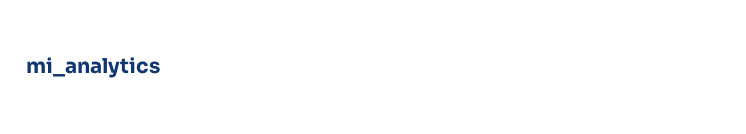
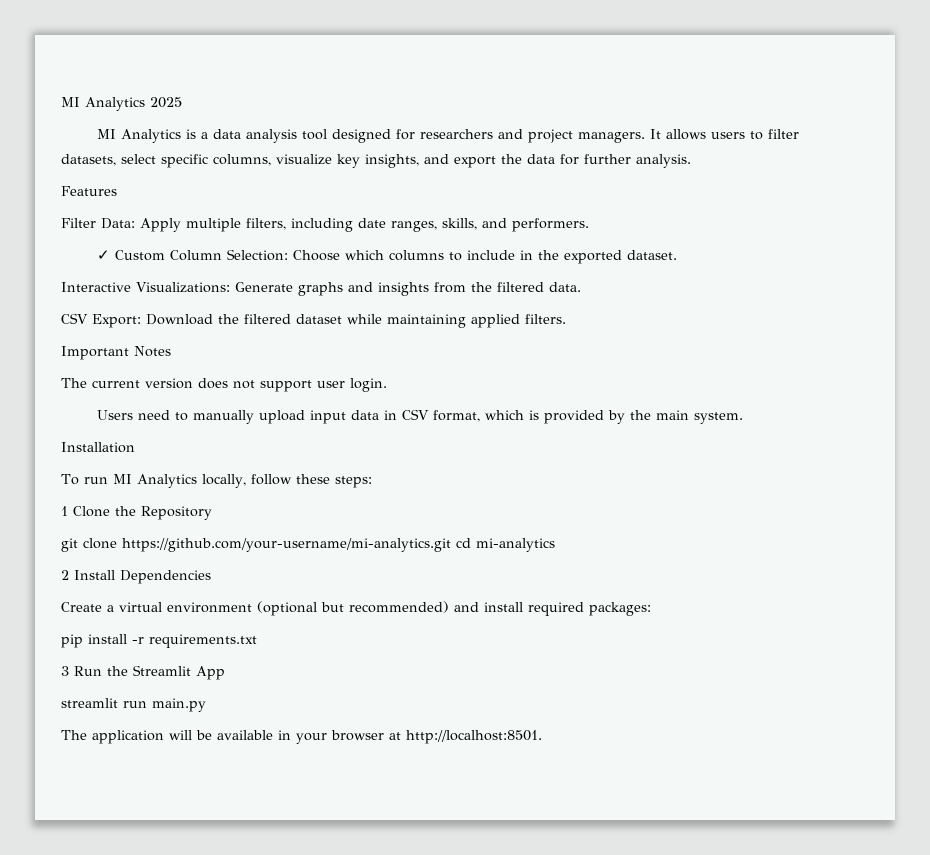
- mi_analytics
+ MI Analytics 2025
+ MI Analytics is a data analysis tool designed for researchers and project managers. It allows users to filter datasets, select specific columns, visualize key insights, and export the data for further analysis.
+ Features
+ Filter Data: Apply multiple filters, including date ranges, skills, and performers.
+ ✓ Custom Column Selection: Choose which columns to include in the exported dataset.
+ Interactive Visualizations: Generate graphs and insights from the filtered data.
+ CSV Export: Download the filtered dataset while maintaining applied filters.
+ Important Notes
+ The current version does not support user login.
+ Users need to manually upload input data in CSV format, which is provided by the main system.
+ Installation
+ To run MI Analytics locally, follow these steps:
+ 1 Clone the Repository
+ git clone https://github.com/your-username/mi-analytics.git cd mi-analytics
+ 2 Install Dependencies
+ Create a virtual environment (optional but recommended) and install required packages:
+ pip install -r requirements.txt
+ 3 Run the Streamlit App
+ streamlit run main.py
+ The application will be available in your browser at http://localhost:8501.

